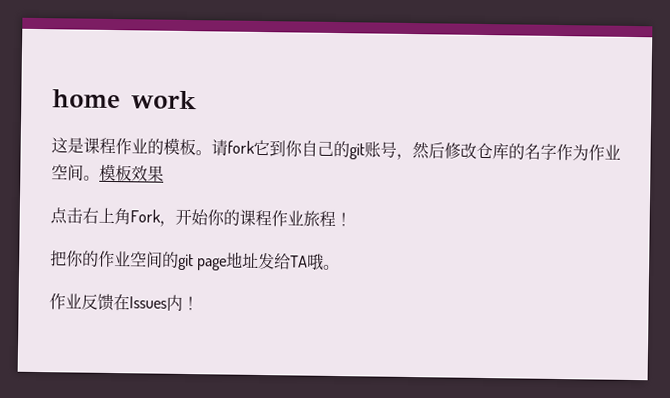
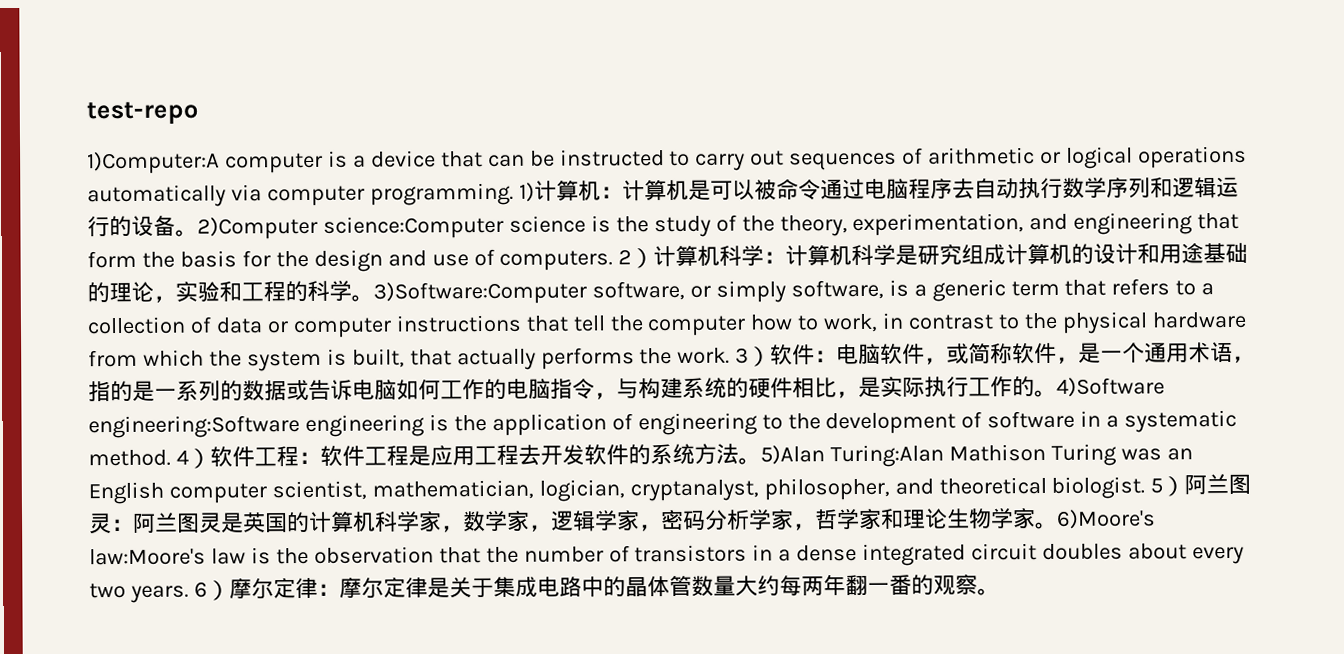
- home work
- 这是课程作业的模板。请fork它到你自己的git账号，然后修改仓库的名字作为作业空间。模板效果
- 点击右上角Fork，开始你的课程作业旅程！
- 把你的作业空间的git page地址发给TA哦。
- 作业反馈在Issues内！
+ test-repo
+ 1)Computer:A computer is a device that can be instructed to carry out sequences of arithmetic or logical operations automatically via computer programming. 1)计算机：计算机是可以被命令通过电脑程序去自动执行数学序列和逻辑运行的设备。2)Computer science:Computer science is the study of the theory, experimentation, and engineering that form the basis for the design and use of computers. 2）计算机科学：计算机科学是研究组成计算机的设计和用途基础的理论，实验和工程的科学。3)Software:Computer software, or simply software, is a generic term that refers to a collection of data or computer instructions that tell the computer how to work, in contrast to the physical hardware from which the system is built, that actually performs the work. 3）软件：电脑软件，或简称软件，是一个通用术语，指的是一系列的数据或告诉电脑如何工作的电脑指令，与构建系统的硬件相比，是实际执行工作的。4)Software engineering:Software engineering is the application of engineering to the development of software in a systematic method. 4）软件工程：软件工程是应用工程去开发软件的系统方法。5)Alan Turing:Alan Mathison Turing was an English computer scientist, mathematician, logician, cryptanalyst, philosopher, and theoretical biologist. 5）阿兰图灵：阿兰图灵是英国的计算机科学家，数学家，逻辑学家，密码分析学家，哲学家和理论生物学家。6)Moore's law:Moore's law is the observation that the number of transistors in a dense integrated circuit doubles about every two years. 6）摩尔定律：摩尔定律是关于集成电路中的晶体管数量大约每两年翻一番的观察。

